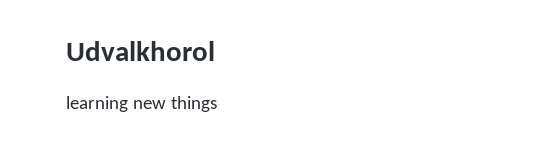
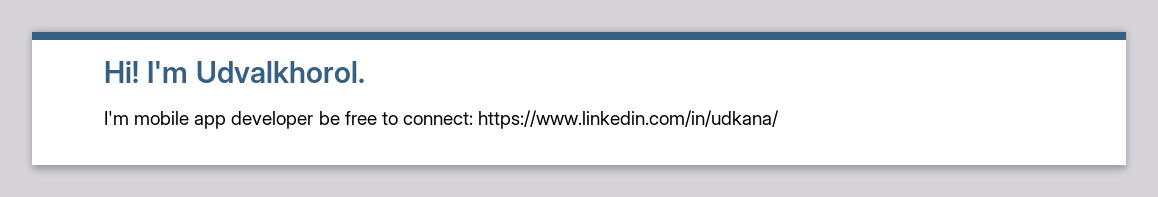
- Udvalkhorol
- learning new things
+ Hi! I'm Udvalkhorol.
+ I'm mobile app developer be free to connect: https://www.linkedin.com/in/udkana/

